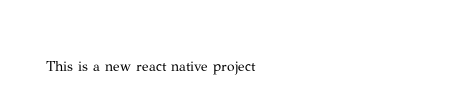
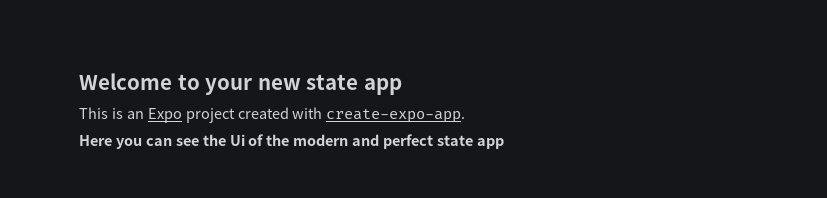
- This is a new react native project
+ Welcome to your new state app
+ This is an Expo project created with create-expo-app.
+ Here you can see the Ui of the modern and perfect state app

